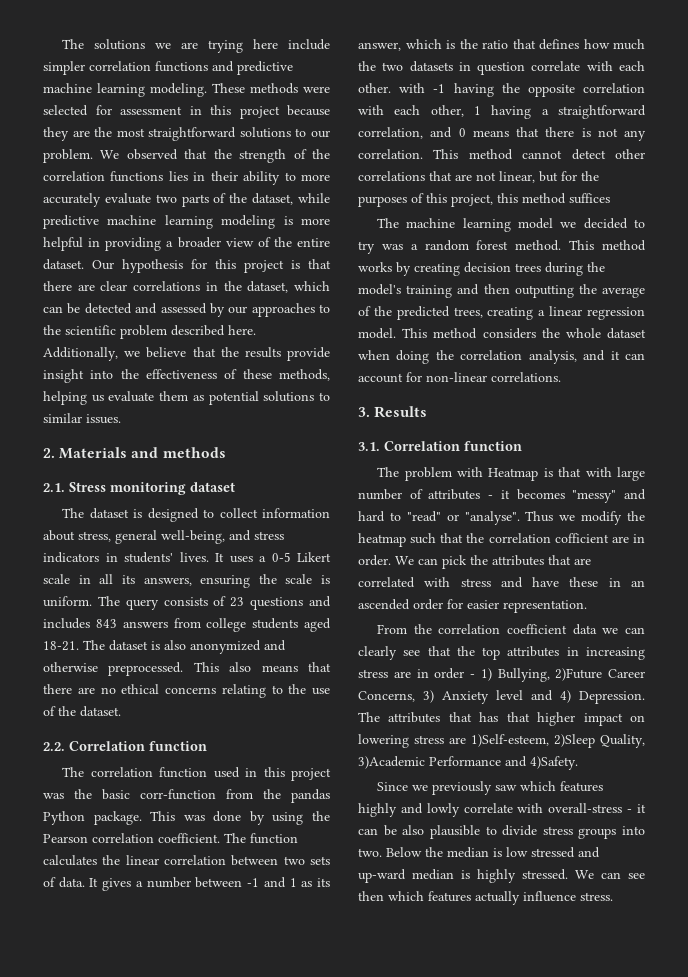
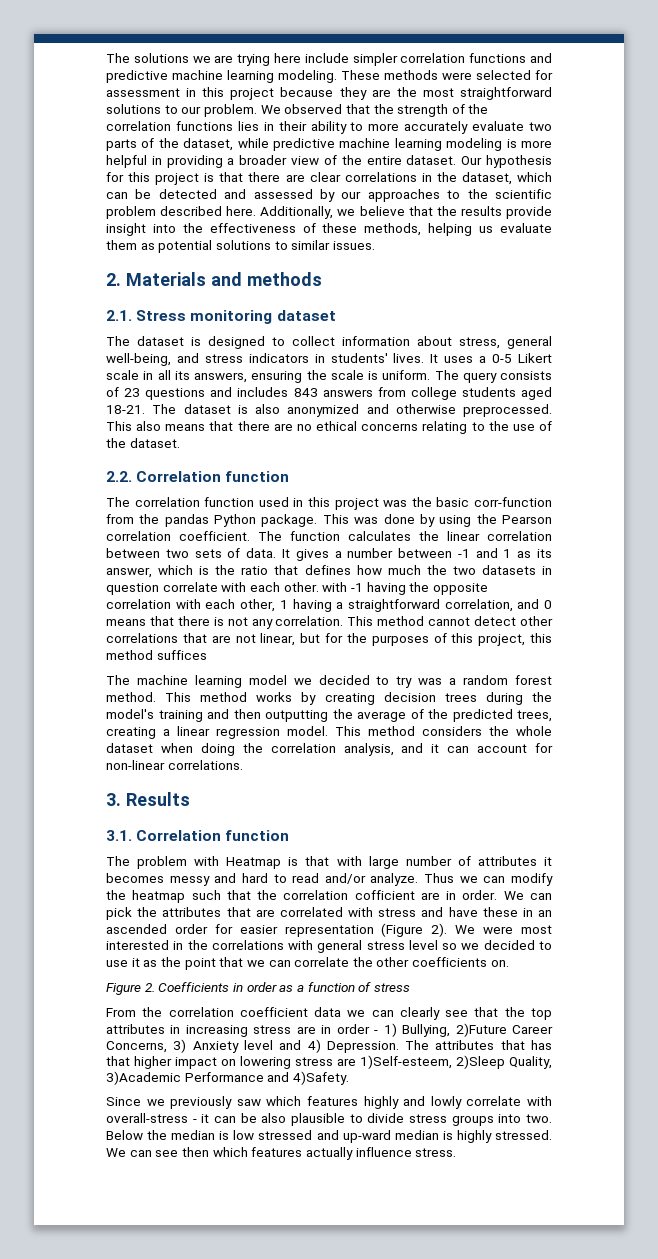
- The problem with Heatmap is that with large number of attributes - it becomes "messy" and hard to "read" or "analyse".
+ The problem with Heatmap is that with large number of attributes it becomes messy and hard to read and/or analyze.
- Thus we modify the heatmap such that the correlation cofficient are in order.
+ Thus we can modify the heatmap such that the correlation cofficient are in order.
- We can pick the attributes that are correlated with stress and have these in an ascended order for easier representation.
+ We can pick the attributes that are correlated with stress and have these in an ascended order for easier representation (Figure 2). We were most interested in the correlations with general stress level so we decided to use it as the point that we can correlate the other coefficients on.
+ Figure 2. Coefficients in order as a function of stress

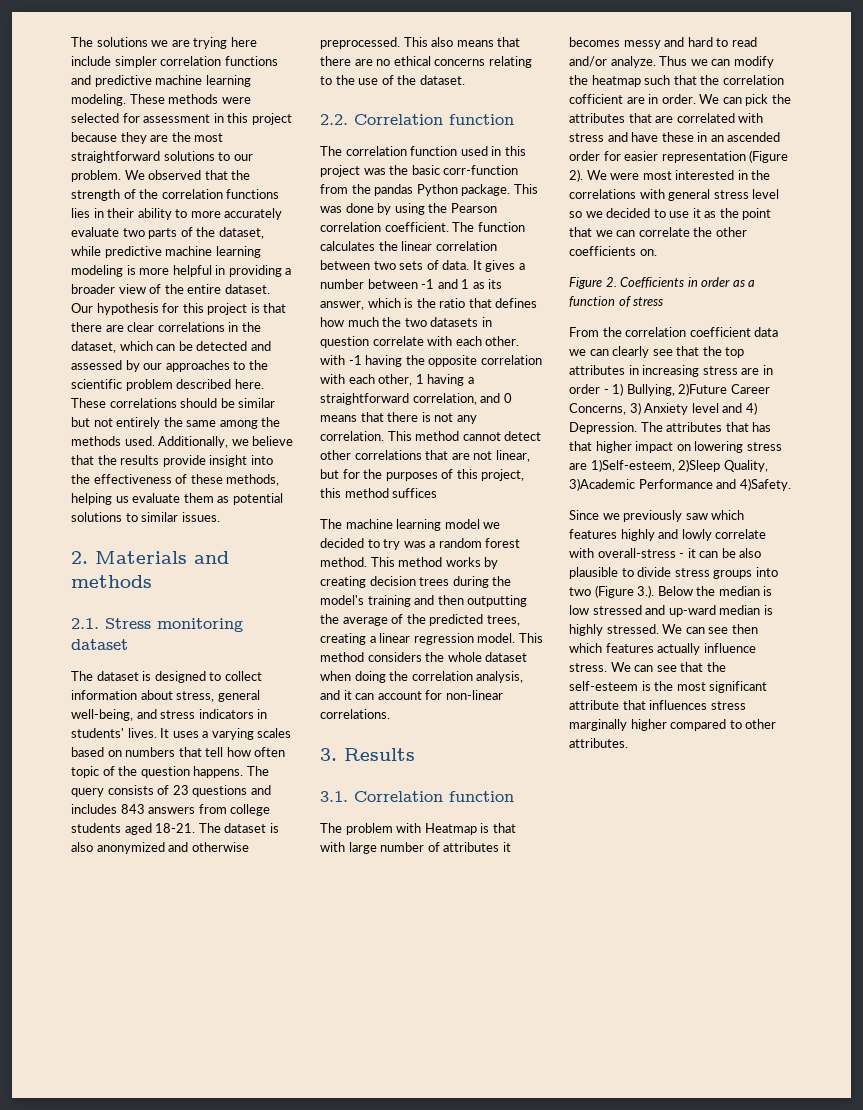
+ These correlations should be similar but not entirely the same among the methods used.
- It uses a 0-5 Likert scale in all its answers, ensuring the scale is uniform.
+ It uses a varying scales based on numbers that tell how often topic of the question happens.
- Since we previously saw which features highly and lowly correlate with overall-stress - it can be also plausible to divide stress groups into two. Below the median is low stressed and up-ward median is highly stressed.
+ Since we previously saw which features highly and lowly correlate with overall-stress - it can be also plausible to divide stress groups into two (Figure 3.). Below the median is low stressed and up-ward median is highly stressed.
+ We can see that the self-esteem is the most significant attribute that influences stress marginally higher compared to other attributes.

